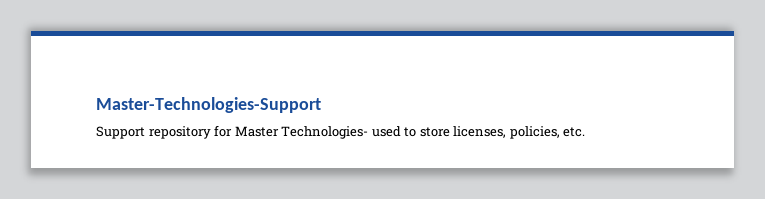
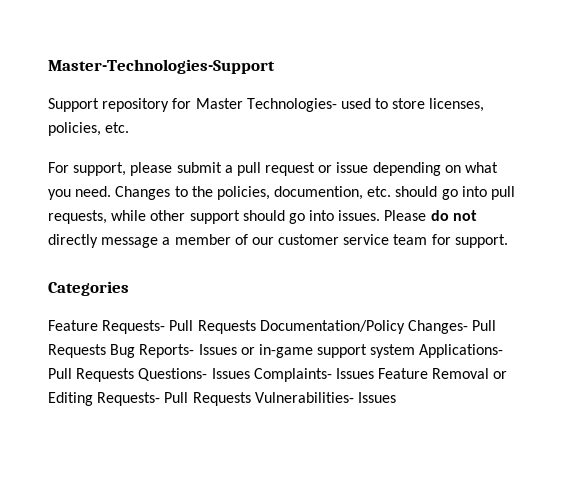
+ For support, please submit a pull request or issue depending on what you need. Changes to the policies, documention, etc. should go into pull requests, while other support should go into issues. Please do not directly message a member of our customer service team for support.
+ Categories
+ Feature Requests- Pull Requests Documentation/Policy Changes- Pull Requests Bug Reports- Issues or in-game support system Applications- Pull Requests Questions- Issues Complaints- Issues Feature Removal or Editing Requests- Pull Requests Vulnerabilities- Issues

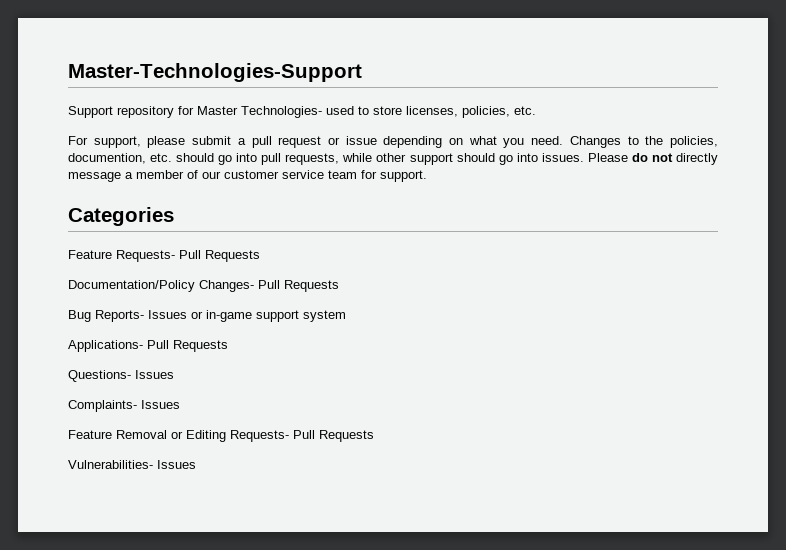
- Feature Requests- Pull Requests Documentation/Policy Changes- Pull Requests Bug Reports- Issues or in-game support system Applications- Pull Requests Questions- Issues Complaints- Issues Feature Removal or Editing Requests- Pull Requests Vulnerabilities- Issues
+ Feature Requests- Pull Requests
+ Documentation/Policy Changes- Pull Requests
+ Bug Reports- Issues or in-game support system
+ Applications- Pull Requests
+ Questions- Issues
+ Complaints- Issues
+ Feature Removal or Editing Requests- Pull Requests
+ Vulnerabilities- Issues

